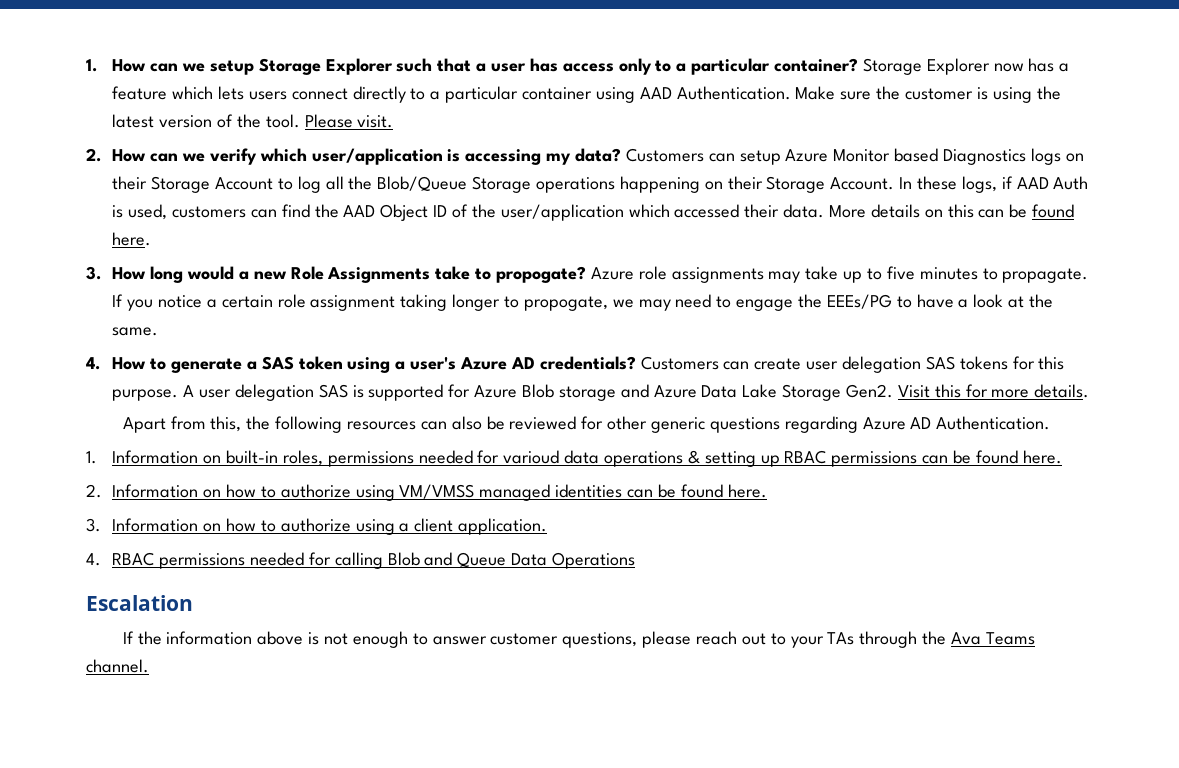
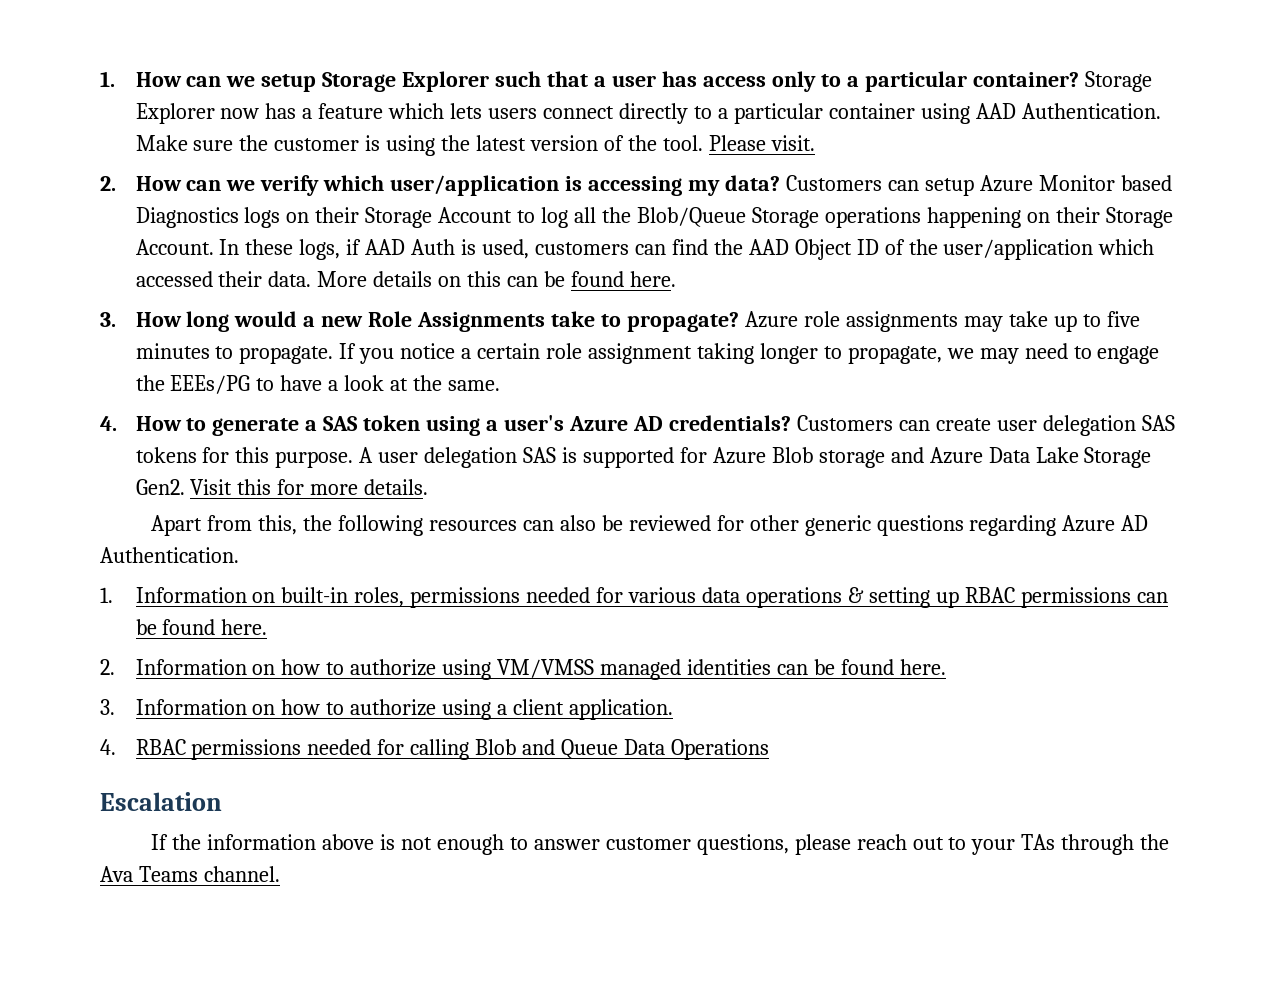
- 3. How long would a new Role Assignments take to propogate?
+ 3. How long would a new Role Assignments take to propagate?
- If you notice a certain role assignment taking longer to propogate, we may need to engage the EEEs/PG to have a look at the same.
+ If you notice a certain role assignment taking longer to propagate, we may need to engage the EEEs/PG to have a look at the same.
- 1. Information on built-in roles, permissions needed for varioud data operations & setting up RBAC permissions can be found here.
+ 1. Information on built-in roles, permissions needed for various data operations & setting up RBAC permissions can be found here.

